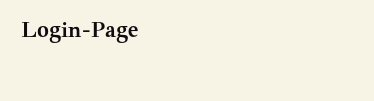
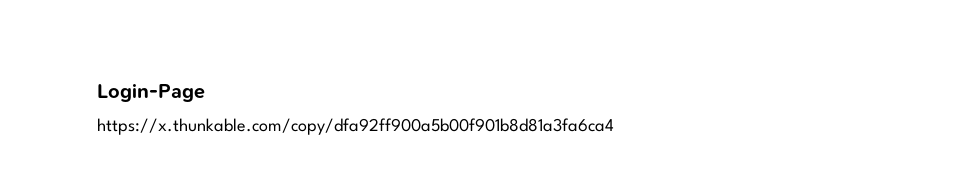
+ https://x.thunkable.com/copy/dfa92ff900a5b00f901b8d81a3fa6ca4

